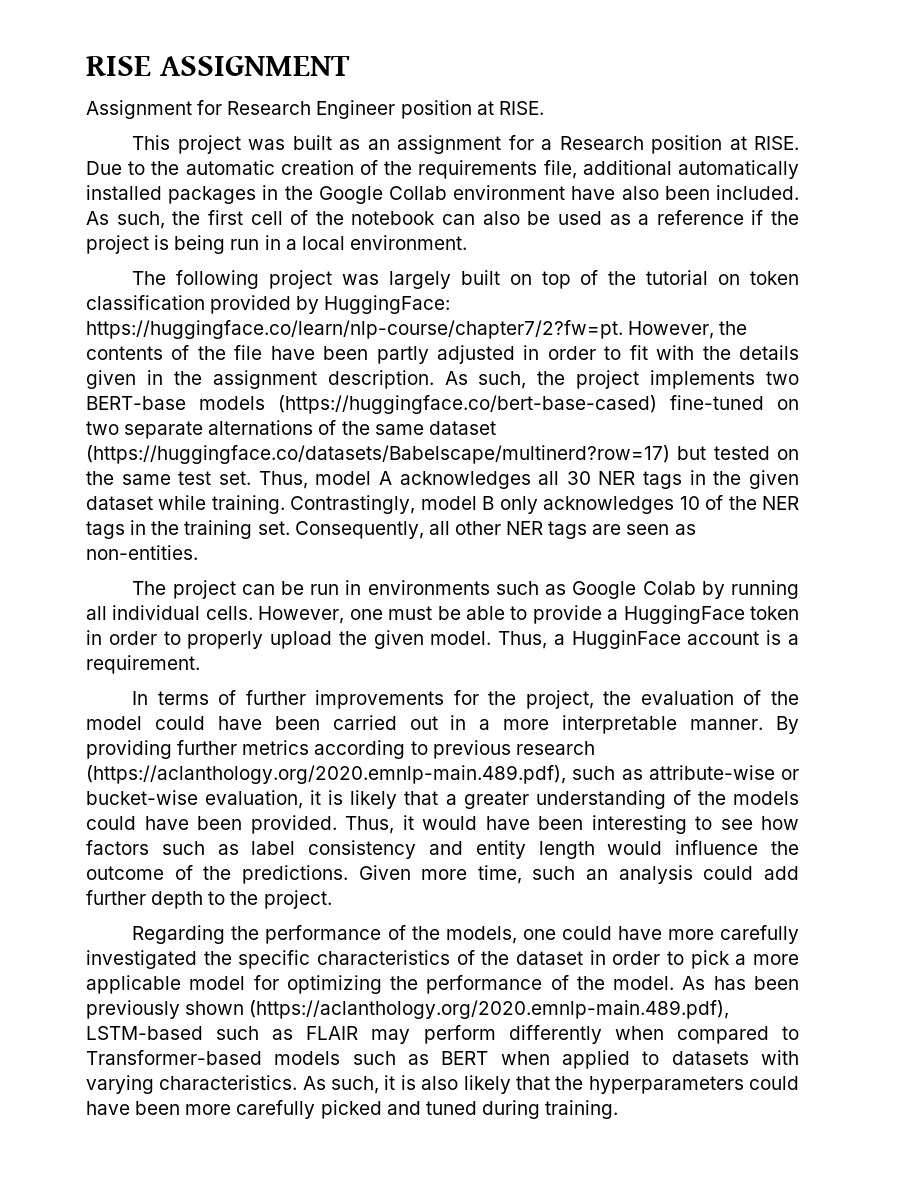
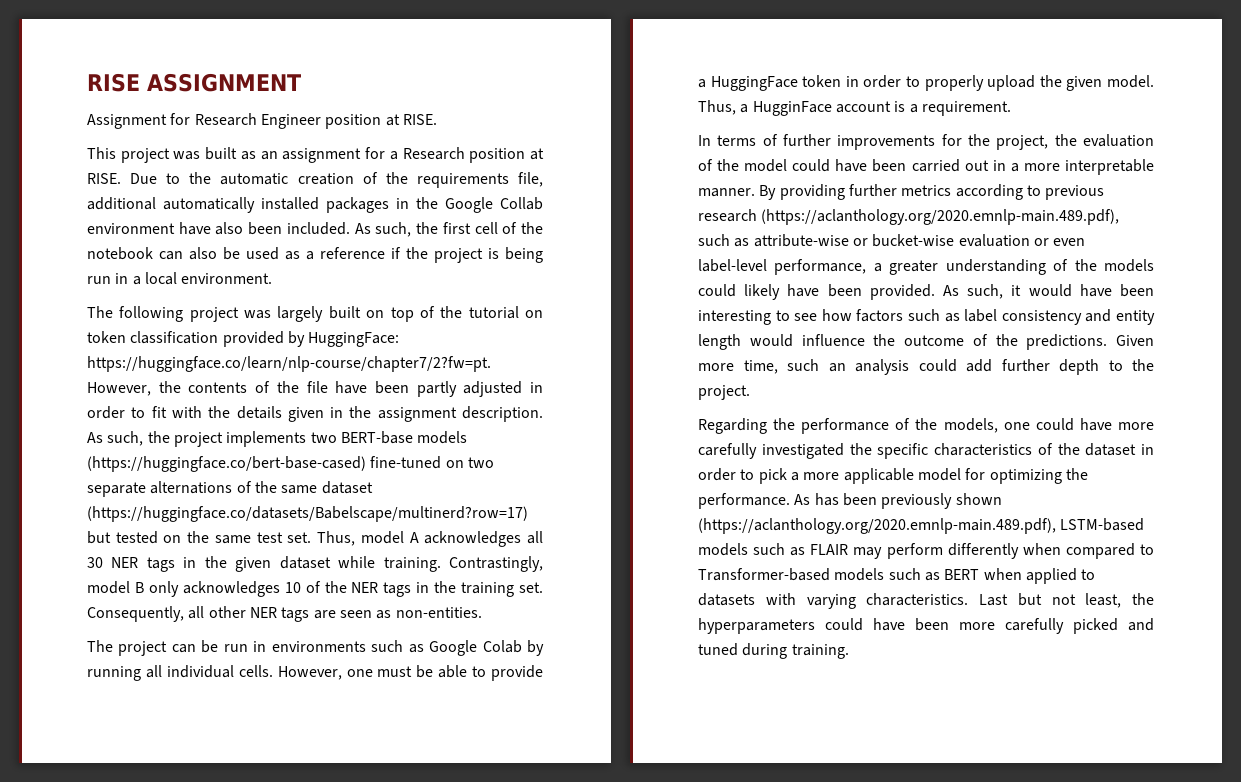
- By providing further metrics according to previous research (https://aclanthology.org/2020.emnlp-main.489.pdf), such as attribute-wise or bucket-wise evaluation, it is likely that a greater understanding of the models could have been provided.
+ By providing further metrics according to previous research (https://aclanthology.org/2020.emnlp-main.489.pdf), such as attribute-wise or bucket-wise evaluation or even label-level performance, a greater understanding of the models could likely have been provided.
- Thus, it would have been interesting to see how factors such as label consistency and entity length would influence the outcome of the predictions.
+ As such, it would have been interesting to see how factors such as label consistency and entity length would influence the outcome of the predictions.
- Regarding the performance of the models, one could have more carefully investigated the specific characteristics of the dataset in order to pick a more applicable model for optimizing the performance of the model.
+ Regarding the performance of the models, one could have more carefully investigated the specific characteristics of the dataset in order to pick a more applicable model for optimizing the performance.
- As has been previously shown (https://aclanthology.org/2020.emnlp-main.489.pdf), LSTM-based such as FLAIR may perform differently when compared to Transformer-based models such as BERT when applied to datasets with varying characteristics.
+ As has been previously shown (https://aclanthology.org/2020.emnlp-main.489.pdf), LSTM-based models such as FLAIR may perform differently when compared to Transformer-based models such as BERT when applied to datasets with varying characteristics.
- As such, it is also likely that the hyperparameters could have been more carefully picked and tuned during training.
+ Last but not least, the hyperparameters could have been more carefully picked and tuned during training.

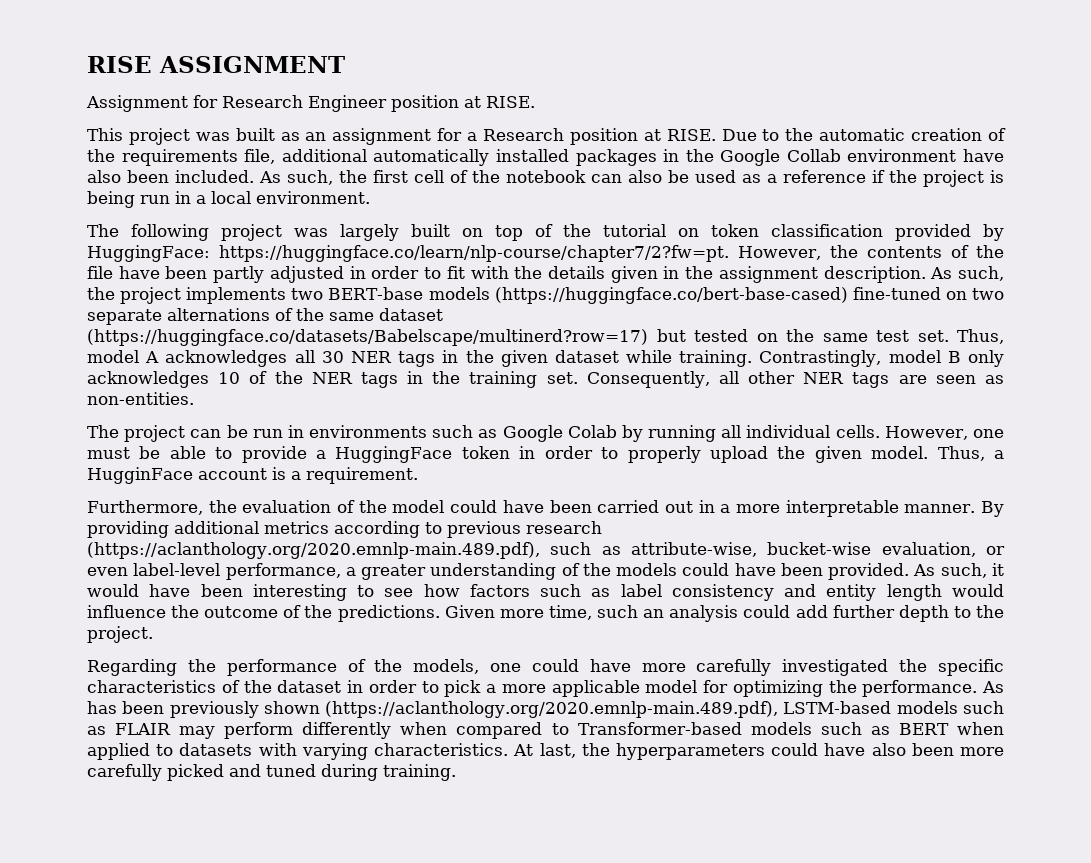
- In terms of further improvements for the project, the evaluation of the model could have been carried out in a more interpretable manner.
+ Furthermore, the evaluation of the model could have been carried out in a more interpretable manner.
- By providing further metrics according to previous research (https://aclanthology.org/2020.emnlp-main.489.pdf), such as attribute-wise or bucket-wise evaluation or even label-level performance, a greater understanding of the models could likely have been provided.
+ By providing additional metrics according to previous research (https://aclanthology.org/2020.emnlp-main.489.pdf), such as attribute-wise, bucket-wise evaluation, or even label-level performance, a greater understanding of the models could have been provided.
- Last but not least, the hyperparameters could have been more carefully picked and tuned during training.
+ At last, the hyperparameters could have also been more carefully picked and tuned during training.

